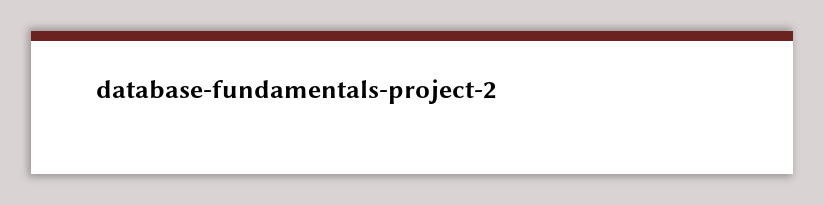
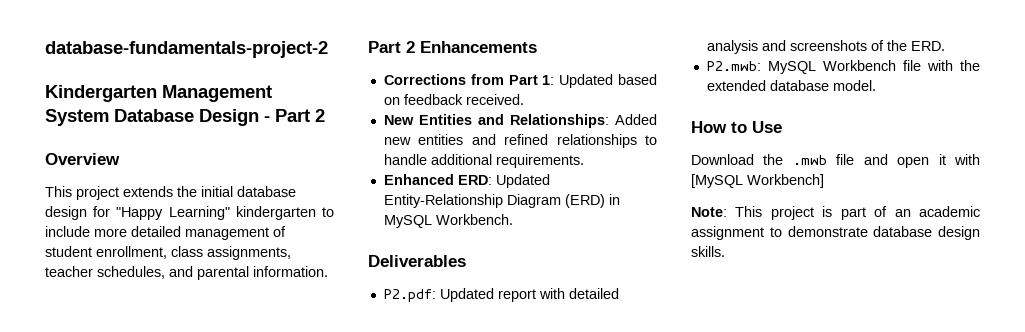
+ Kindergarten Management System Database Design - Part 2
+ Overview
+ This project extends the initial database design for "Happy Learning" kindergarten to include more detailed management of student enrollment, class assignments, teacher schedules, and parental information.
+ Part 2 Enhancements
+ Corrections from Part 1: Updated based on feedback received.
+ New Entities and Relationships: Added new entities and refined relationships to handle additional requirements.
+ Enhanced ERD: Updated Entity-Relationship Diagram (ERD) in MySQL Workbench.
+ Deliverables
+ P2.pdf: Updated report with detailed analysis and screenshots of the ERD.
+ P2.mwb: MySQL Workbench file with the extended database model.
+ How to Use
+ Download the .mwb file and open it with [MySQL Workbench]
+ Note: This project is part of an academic assignment to demonstrate database design skills.

